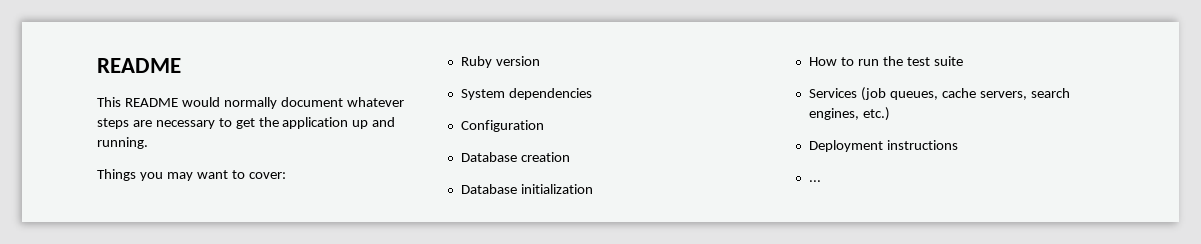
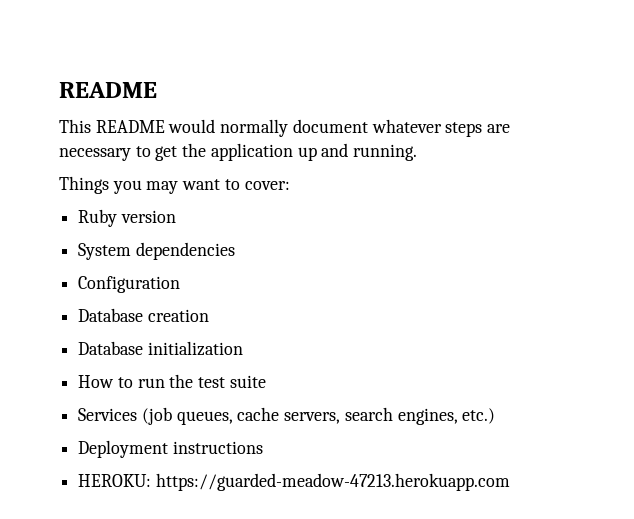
- ...
+ HEROKU: https://guarded-meadow-47213.herokuapp.com

